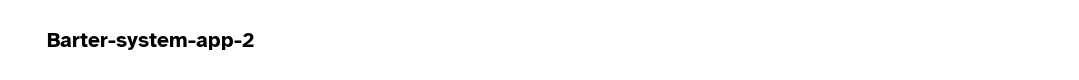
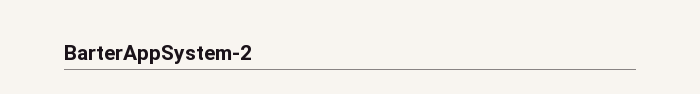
- Barter-system-app-2
+ BarterAppSystem-2

